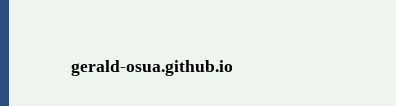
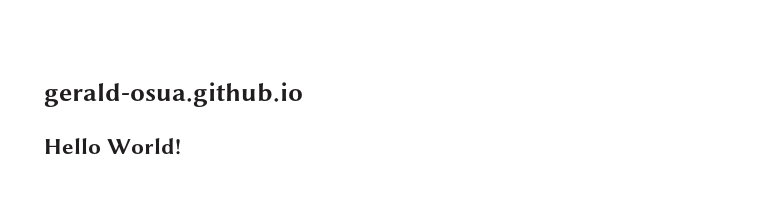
+ Hello World!

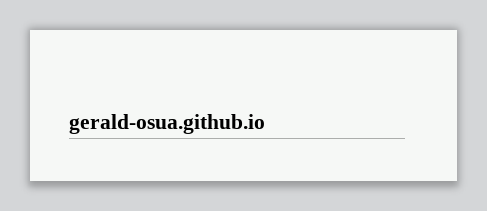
- Hello World!

